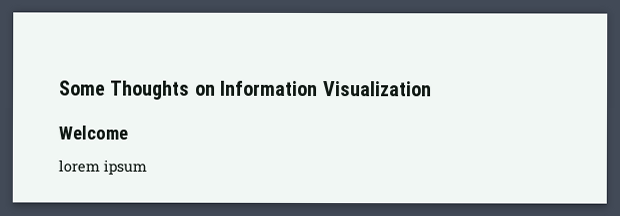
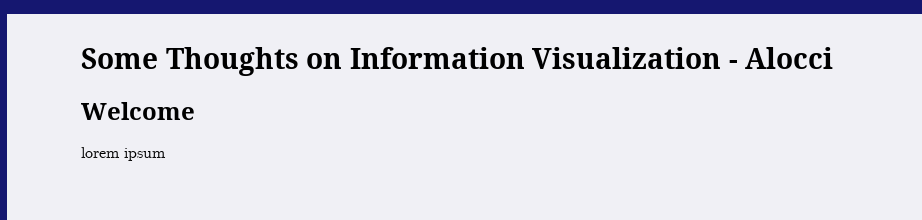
- Some Thoughts on Information Visualization
+ Some Thoughts on Information Visualization - Alocci

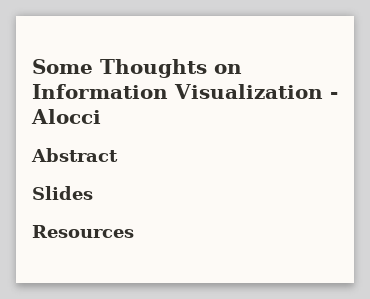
- Welcome
- lorem ipsum
+ Abstract
+ Slides
+ Resources

